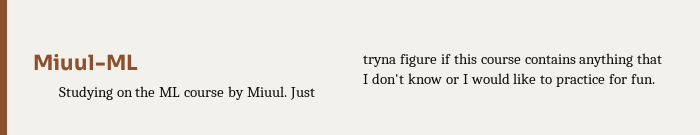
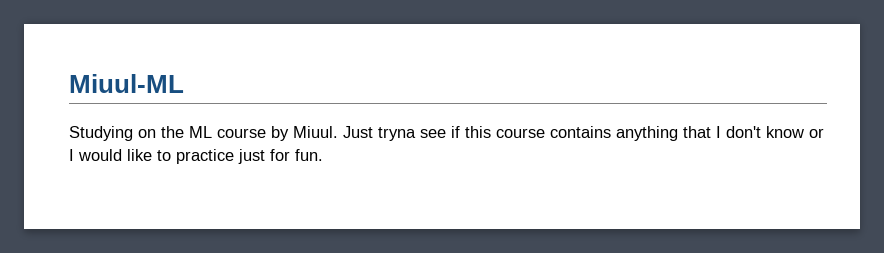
- Just tryna figure if this course contains anything that I don't know or I would like to practice for fun.
+ Just tryna see if this course contains anything that I don't know or I would like to practice just for fun.

